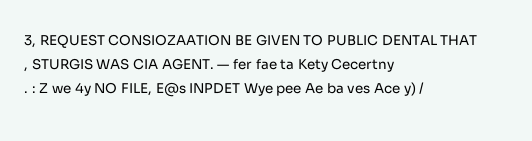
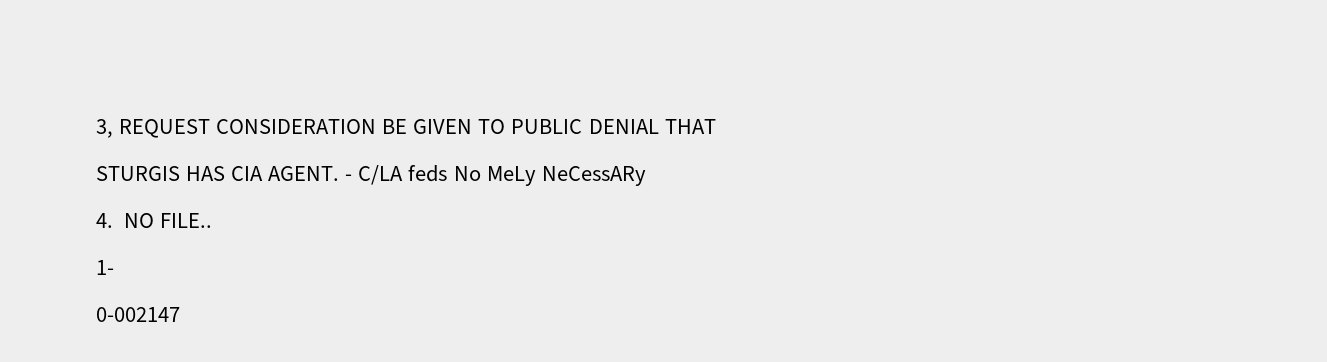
- 3, REQUEST CONSIOZAATION BE GIVEN TO PUBLIC DENTAL THAT
+ 3, REQUEST CONSIDERATION BE GIVEN TO PUBLIC DENIAL THAT
- , STURGIS WAS CIA AGENT. — fer fae ta Kety Cecertny
- . : Z we 4y NO FILE, E@s INPDET Wye pee Ae ba ves Ace y) /
+ STURGIS HAS CIA AGENT. - C/LA feds No MeLy NeCessARy
+ 4. NO FILE..
+ 1-
+ 0-002147

